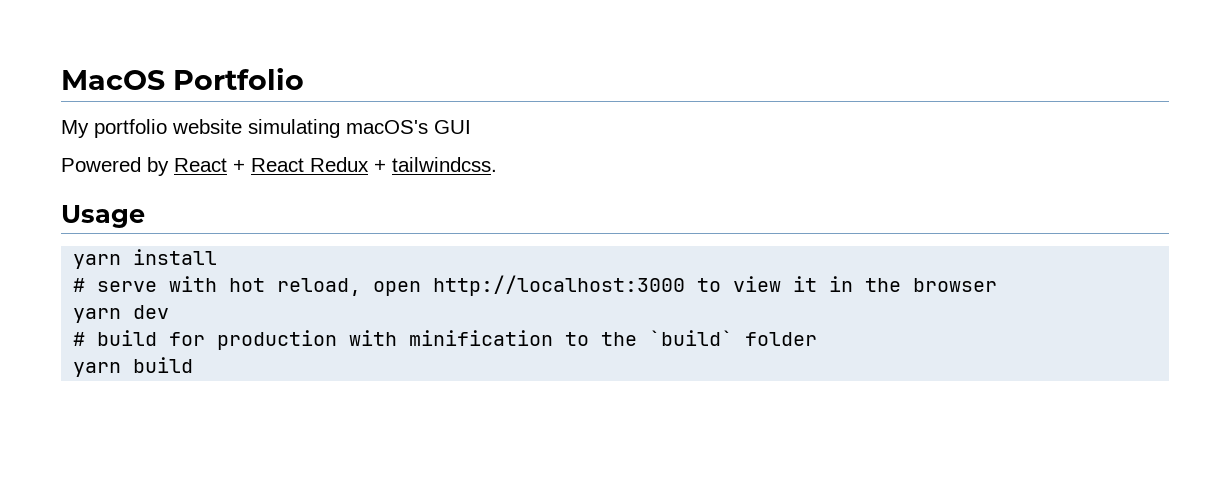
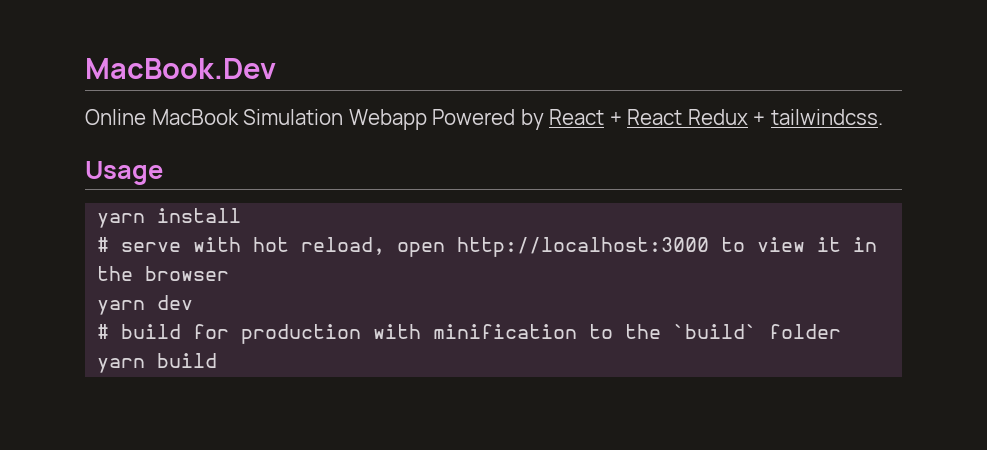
- MacOS Portfolio
- My portfolio website simulating macOS's GUI
- Powered by React + React Redux + tailwindcss.
+ MacBook.Dev
+ Online MacBook Simulation Webapp Powered by React + React Redux + tailwindcss.

